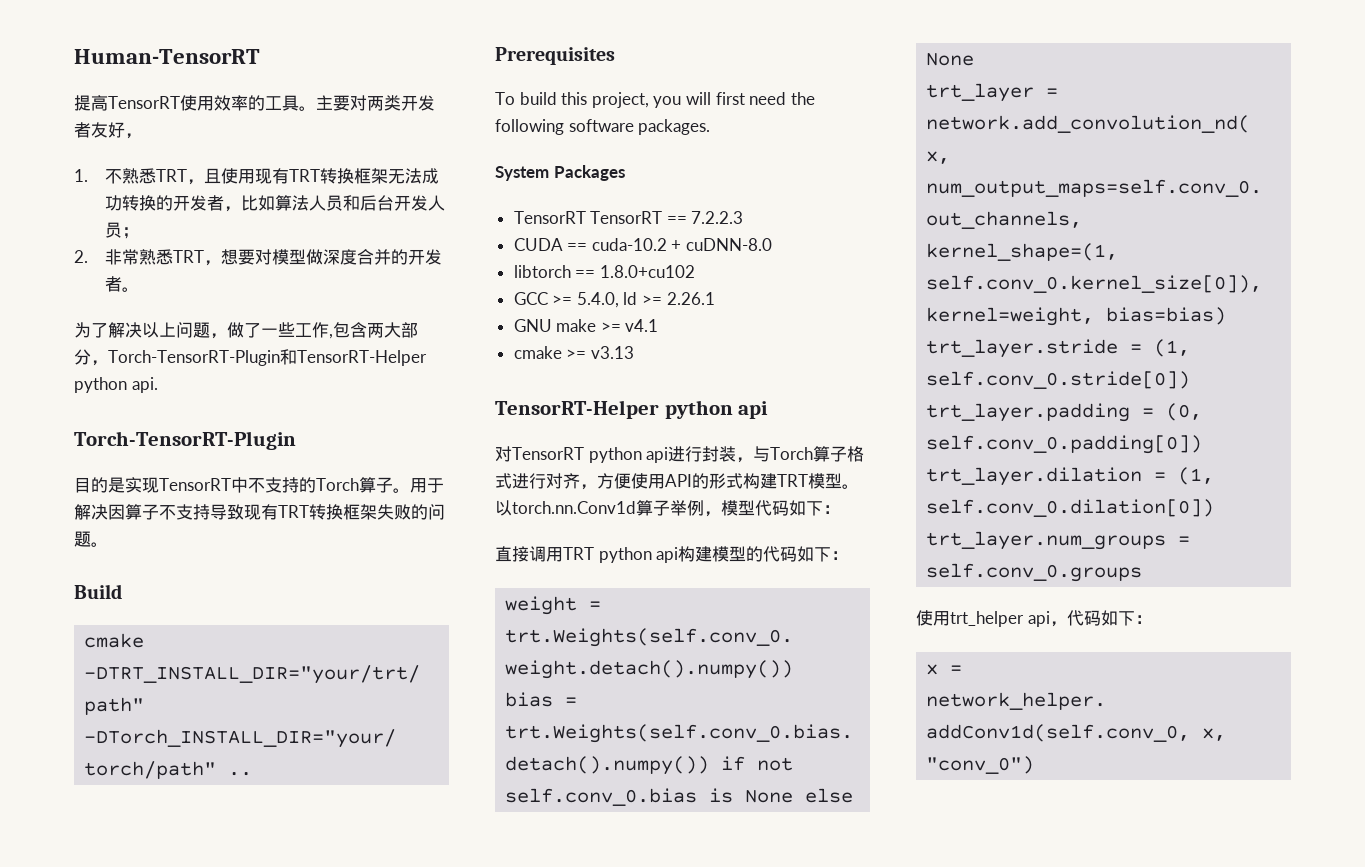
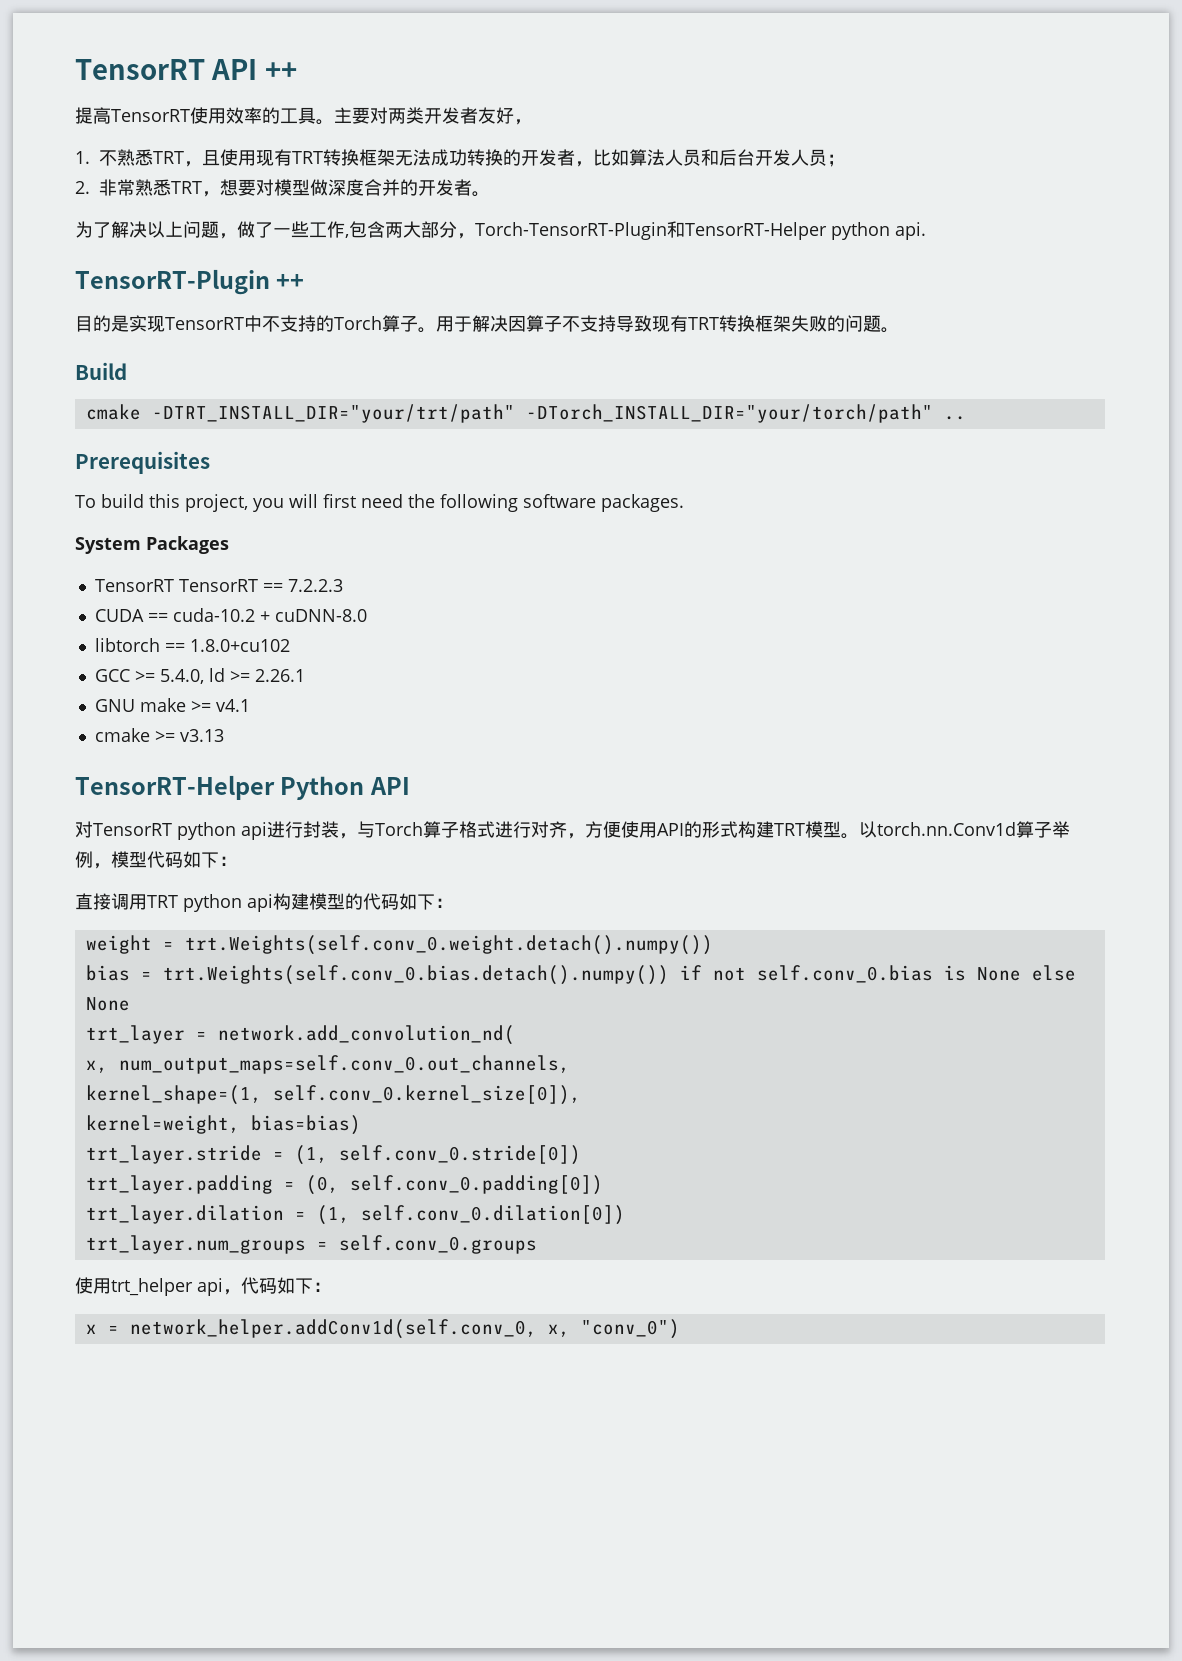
- Human-TensorRT
+ TensorRT API ++
  为了解决以上问题，做了一些工作,包含两大部分，Torch-TensorRT-Plugin和TensorRT-Helper python api.
- Torch-TensorRT-Plugin
+ TensorRT-Plugin ++
- TensorRT-Helper python api
+ TensorRT-Helper Python API

